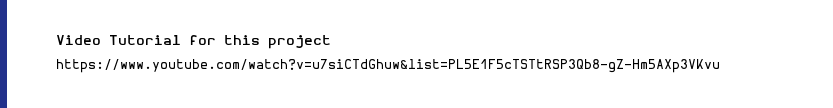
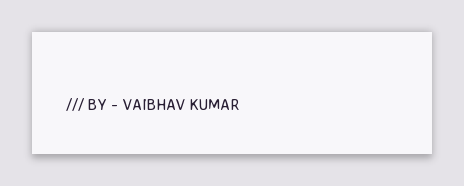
- Video Tutorial for this project
- https://www.youtube.com/watch?v=u7siCTdGhuw&list=PL5E1F5cTSTtRSP3Qb8-gZ-Hm5AXp3VKvu
+ /// BY - VAIBHAV KUMAR

